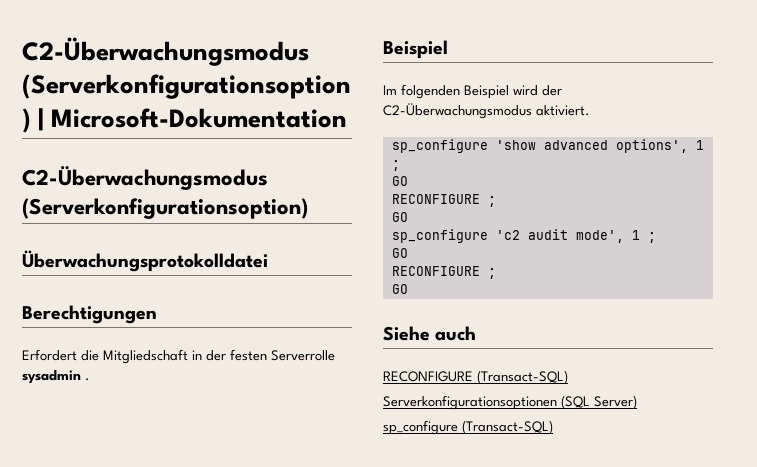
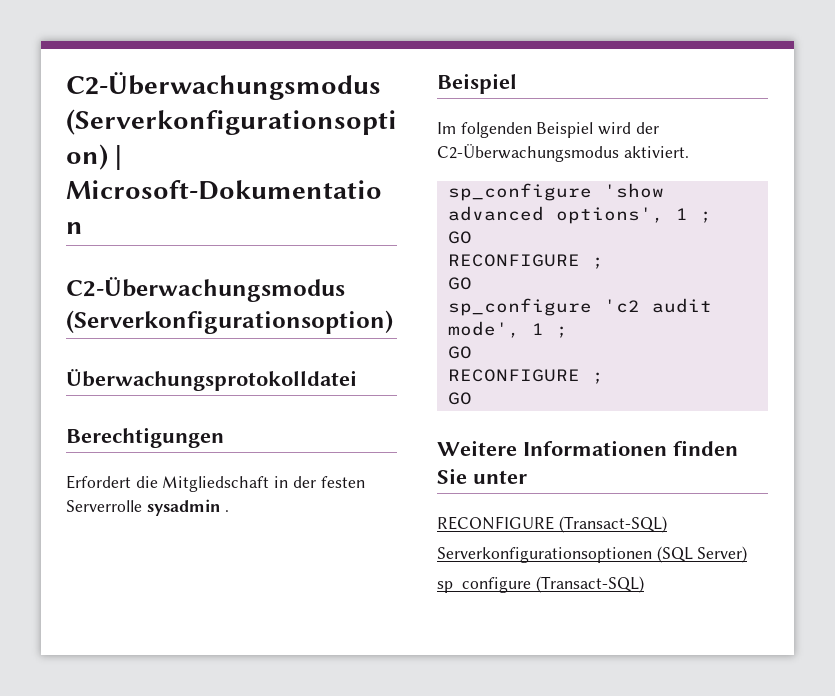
- Siehe auch
+ Weitere Informationen finden Sie unter

